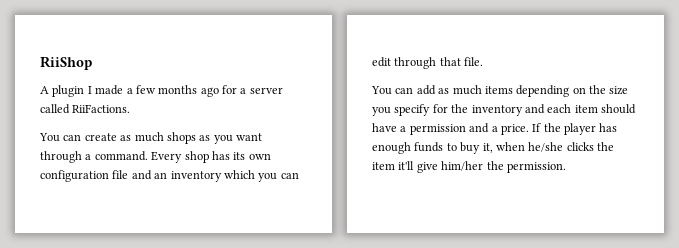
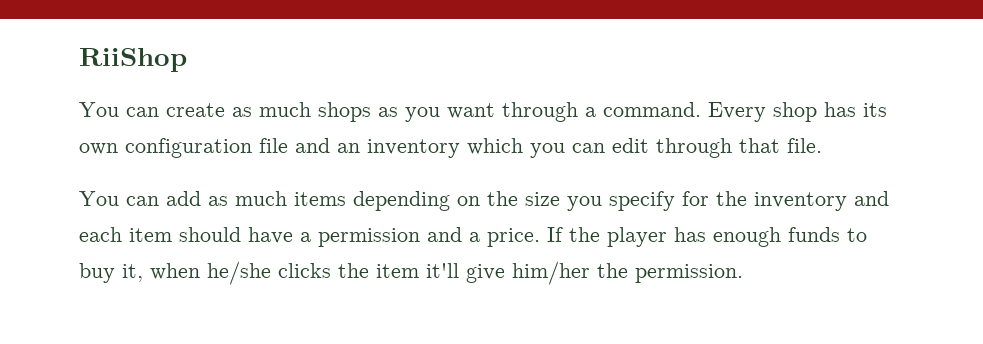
- A plugin I made a few months ago for a server called RiiFactions.

